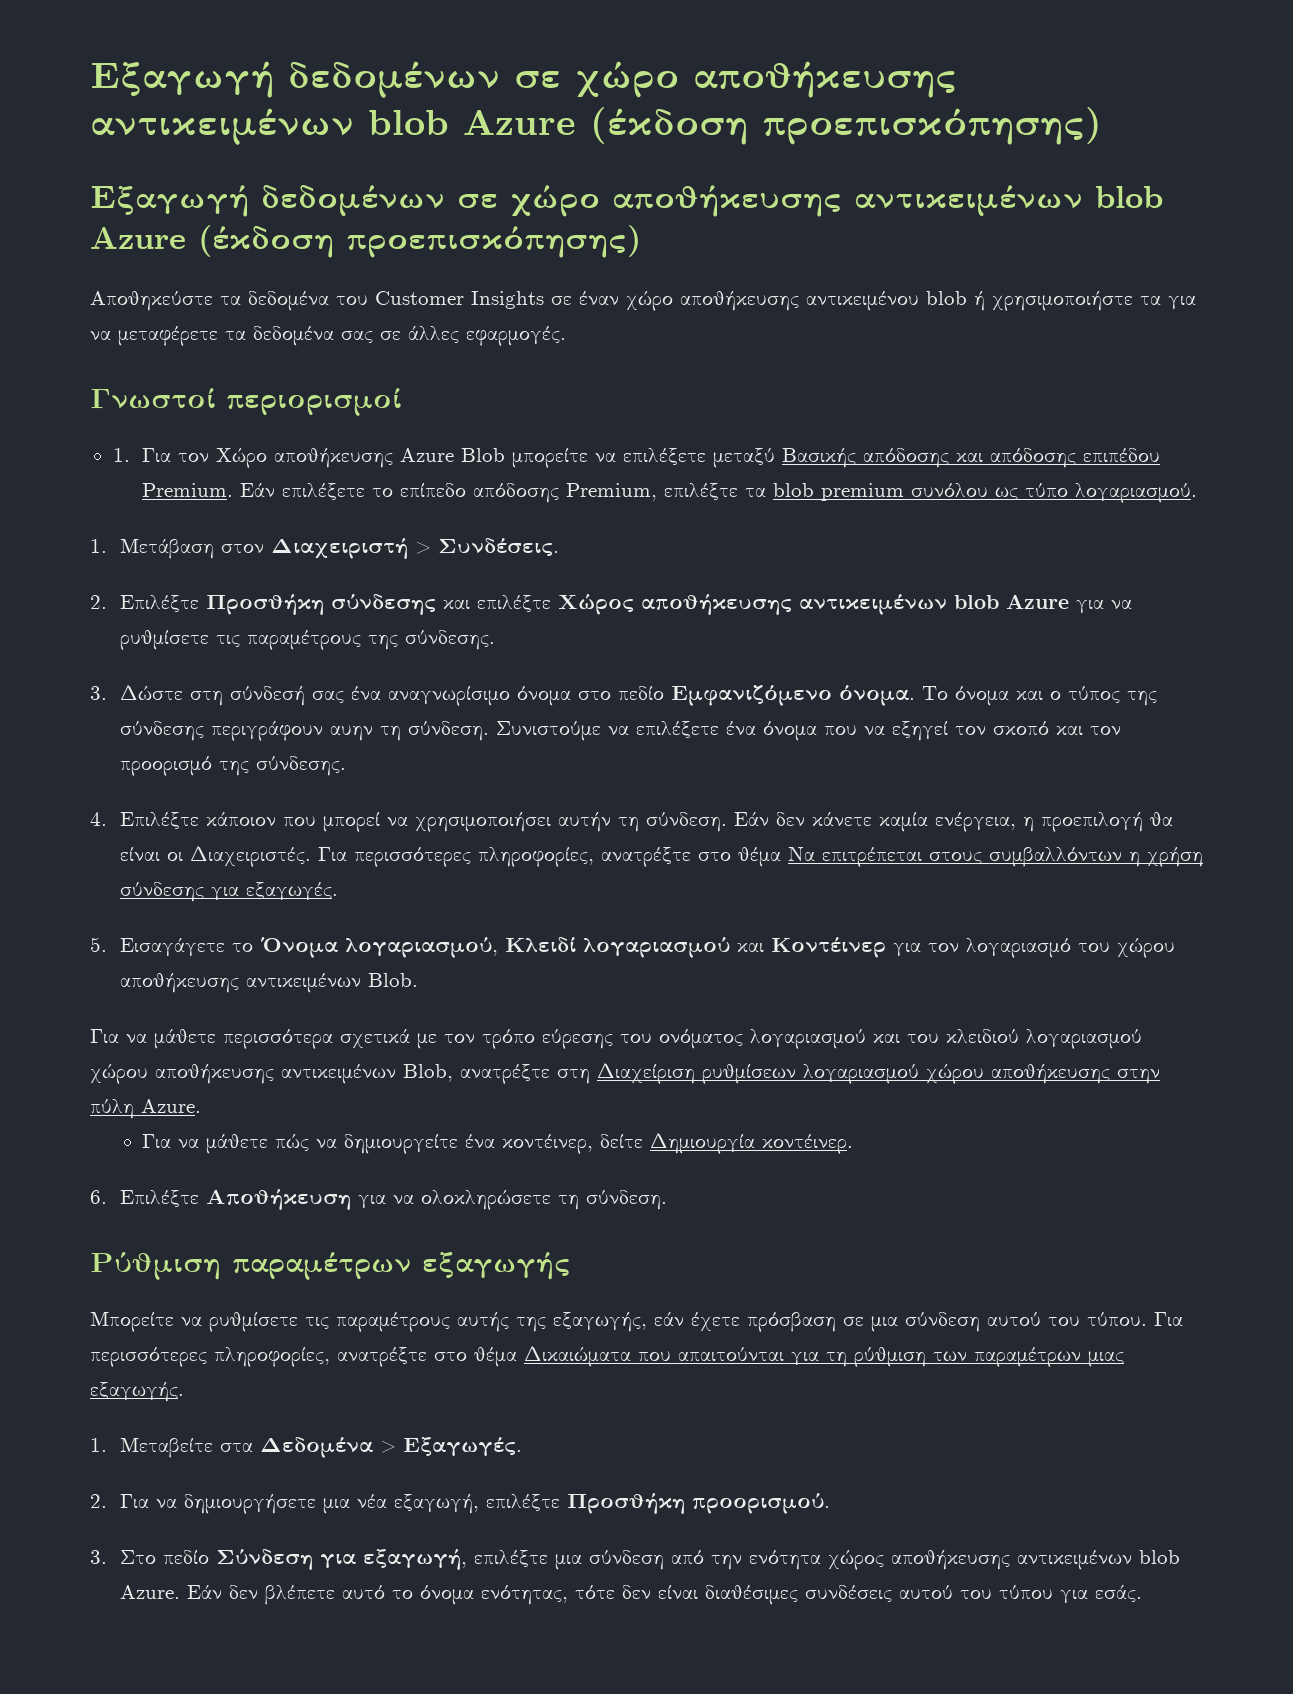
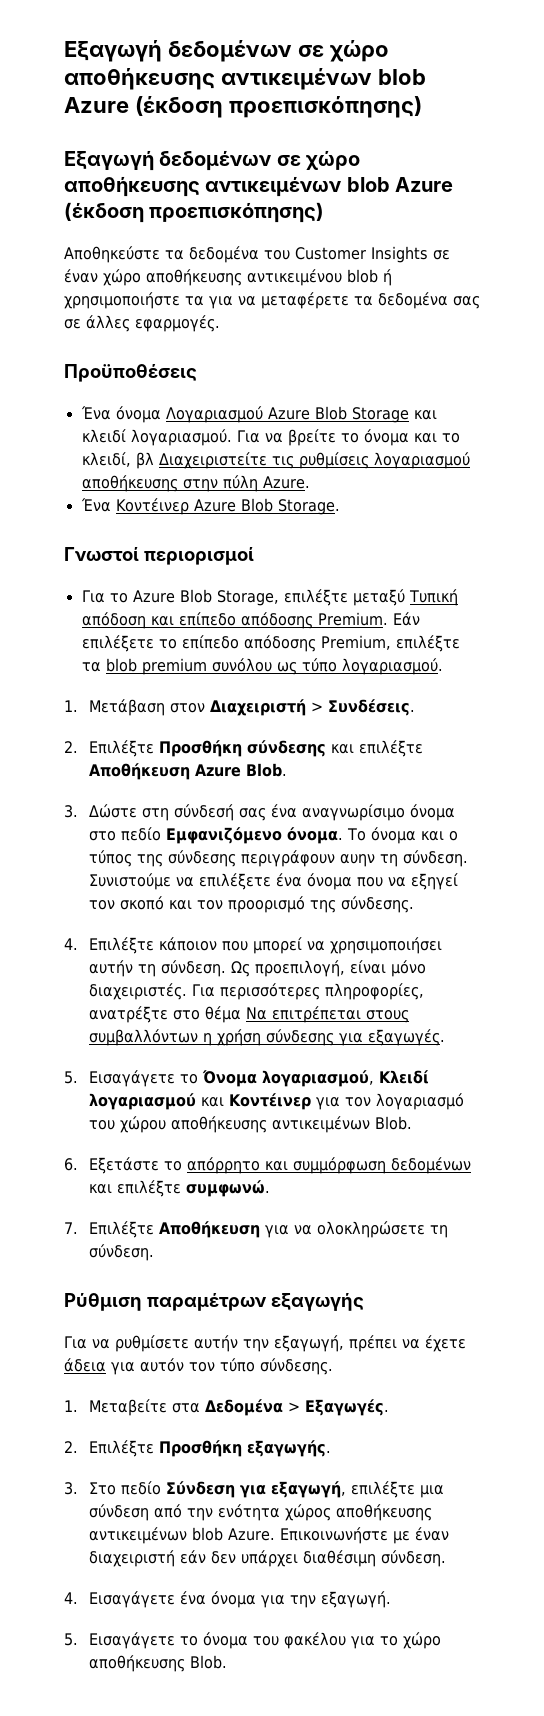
+ Προϋποθέσεις
+ Ένα όνομα Λογαριασμού Azure Blob Storage και κλειδί λογαριασμού. Για να βρείτε το όνομα και το κλειδί, βλ Διαχειριστείτε τις ρυθμίσεις λογαριασμού αποθήκευσης στην πύλη Azure.
+ Ένα Κοντέινερ Azure Blob Storage.
  Γνωστοί περιορισμοί
- 1. Για τον Χώρο αποθήκευσης Azure Blob μπορείτε να επιλέξετε μεταξύ Βασικής απόδοσης και απόδοσης επιπέδου Premium.
+ Για το Azure Blob Storage, επιλέξτε μεταξύ Τυπική απόδοση και επίπεδο απόδοσης Premium.
- 2. Επιλέξτε Προσθήκη σύνδεσης και επιλέξτε Χώρος αποθήκευσης αντικειμένων blob Azure για να ρυθμίσετε τις παραμέτρους της σύνδεσης.
+ 2. Επιλέξτε Προσθήκη σύνδεσης και επιλέξτε Αποθήκευση Azure Blob.
- Εάν δεν κάνετε καμία ενέργεια, η προεπιλογή θα είναι οι Διαχειριστές.
+ Ως προεπιλογή, είναι μόνο διαχειριστές.
- Για να μάθετε περισσότερα σχετικά με τον τρόπο εύρεσης του ονόματος λογαριασμού και του κλειδιού λογαριασμού χώρου αποθήκευσης αντικειμένων Blob, ανατρέξτε στη Διαχείριση ρυθμίσεων λογαριασμού χώρου αποθήκευσης στην πύλη Azure.
- Για να μάθετε πώς να δημιουργείτε ένα κοντέινερ, δείτε Δημιουργία κοντέινερ.
- 6. Επιλέξτε Αποθήκευση για να ολοκληρώσετε τη σύνδεση.
+ 6. Εξετάστε το απόρρητο και συμμόρφωση δεδομένων και επιλέξτε συμφωνώ.
+ 7. Επιλέξτε Αποθήκευση για να ολοκληρώσετε τη σύνδεση.
- Μπορείτε να ρυθμίσετε τις παραμέτρους αυτής της εξαγωγής, εάν έχετε πρόσβαση σε μια σύνδεση αυτού του τύπου. Για περισσότερες πληροφορίες, ανατρέξτε στο θέμα Δικαιώματα που απαιτούνται για τη ρύθμιση των παραμέτρων μιας εξαγωγής.
+ Για να ρυθμίσετε αυτήν την εξαγωγή, πρέπει να έχετε άδεια για αυτόν τον τύπο σύνδεσης.
- 2. Για να δημιουργήσετε μια νέα εξαγωγή, επιλέξτε Προσθήκη προορισμού.
+ 2. Επιλέξτε Προσθήκη εξαγωγής.
- Εάν δεν βλέπετε αυτό το όνομα ενότητας, τότε δεν είναι διαθέσιμες συνδέσεις αυτού του τύπου για εσάς.
+ Επικοινωνήστε με έναν διαχειριστή εάν δεν υπάρχει διαθέσιμη σύνδεση.
+ 4. Εισαγάγετε ένα όνομα για την εξαγωγή.
+ 5. Εισαγάγετε το όνομα του φακέλου για το χώρο αποθήκευσης Blob.

